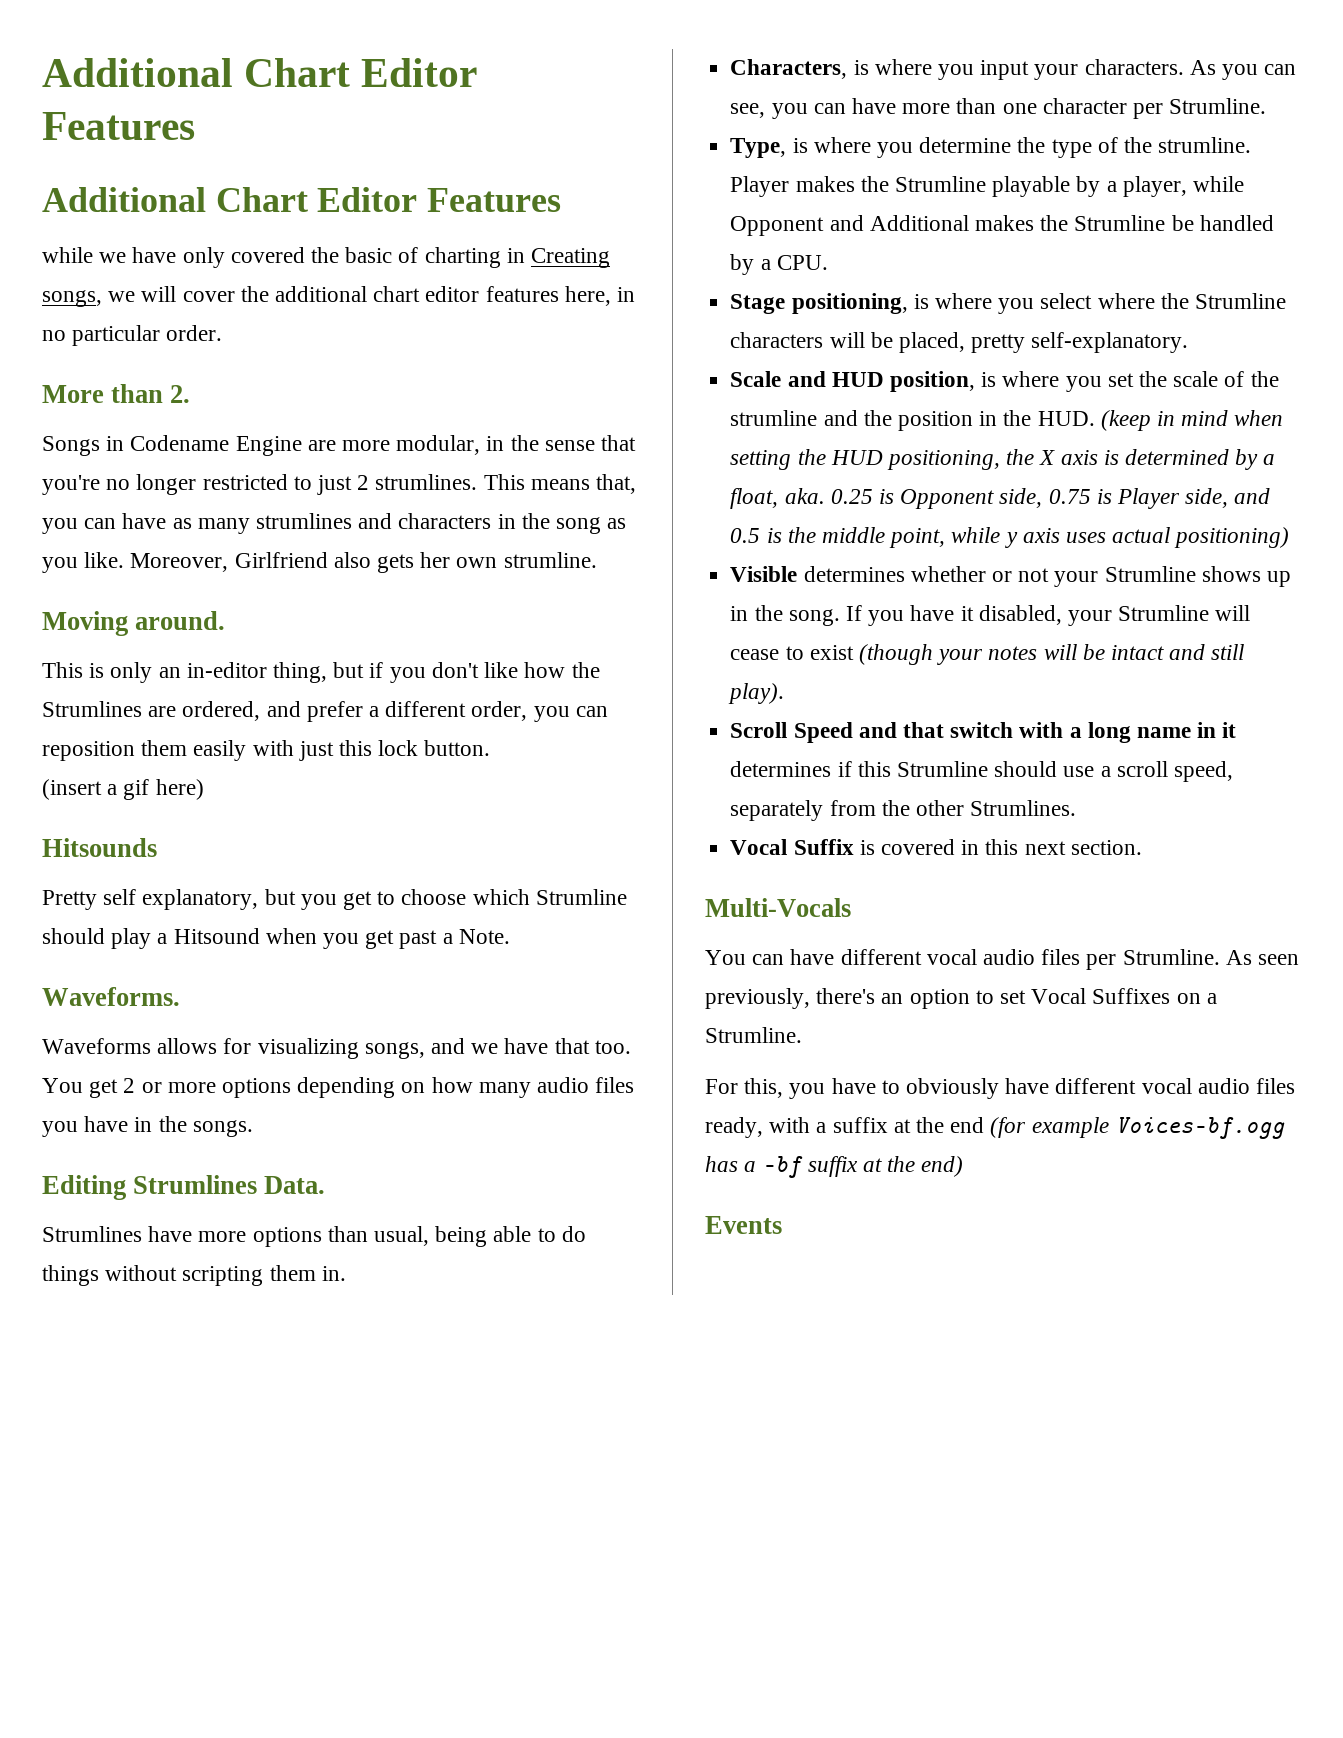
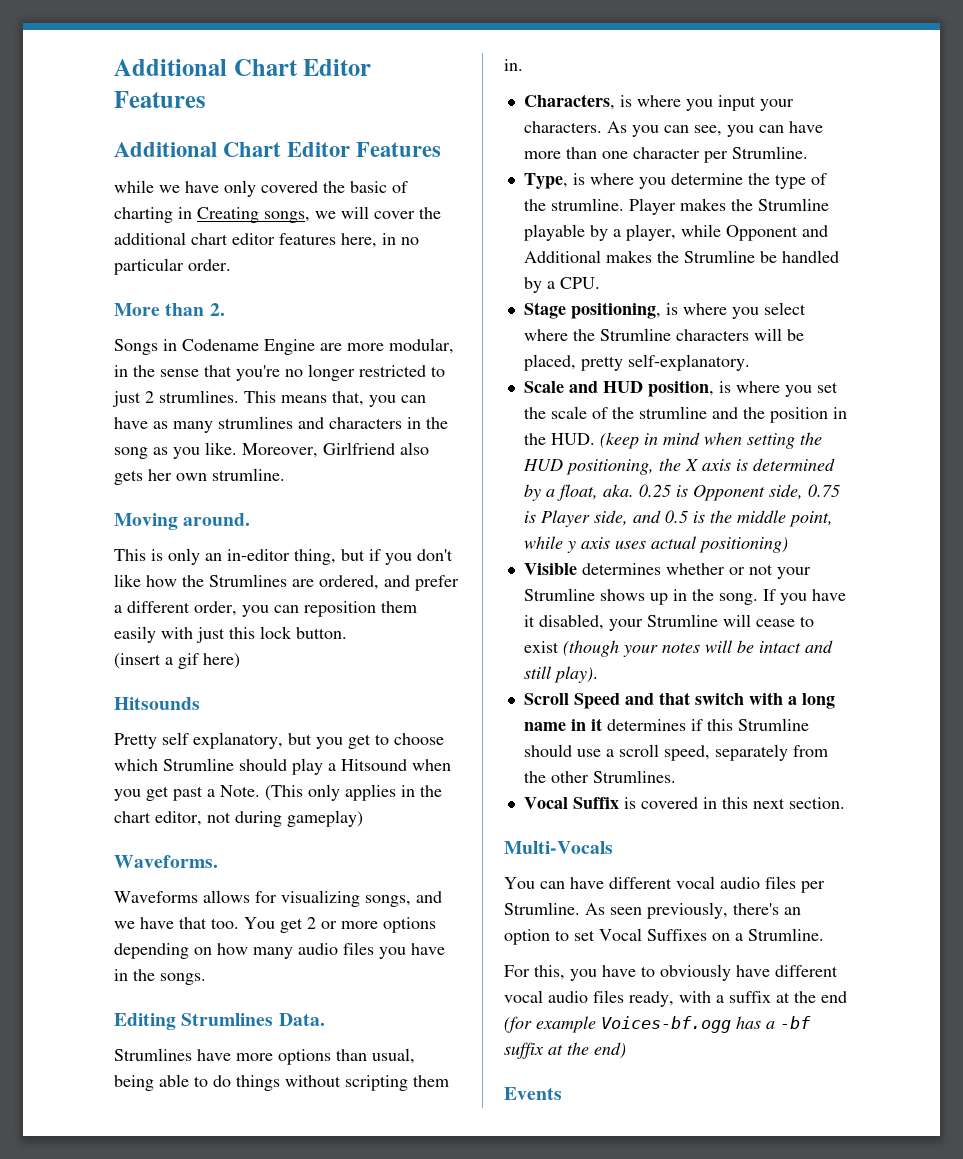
+ (This only applies in the chart editor, not during gameplay)

